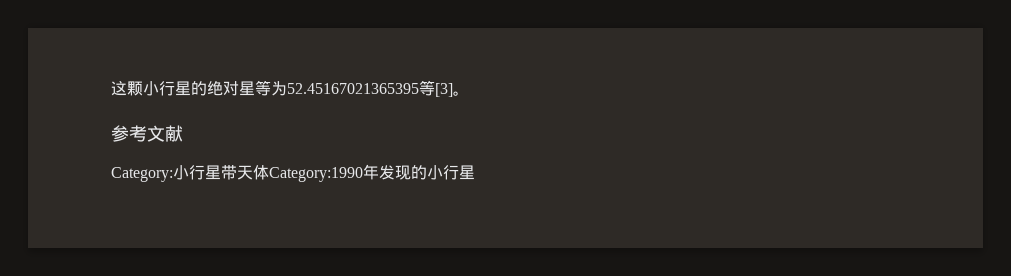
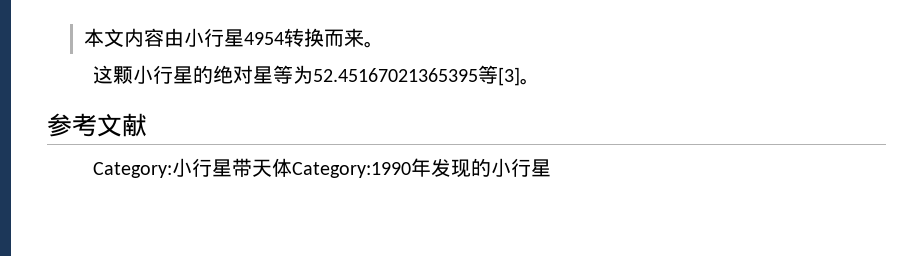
+ 本文内容由小行星4954转换而来。

